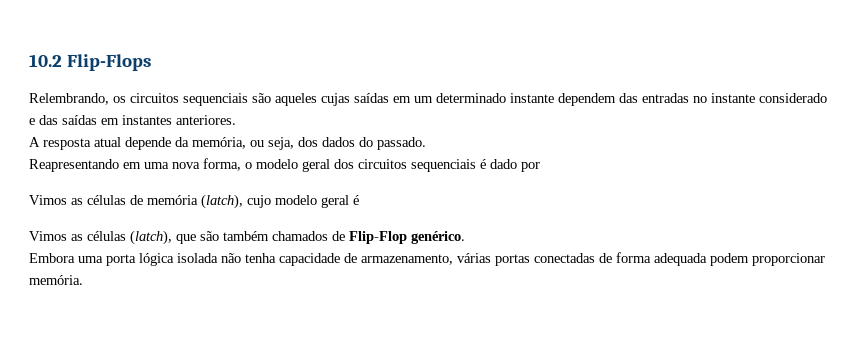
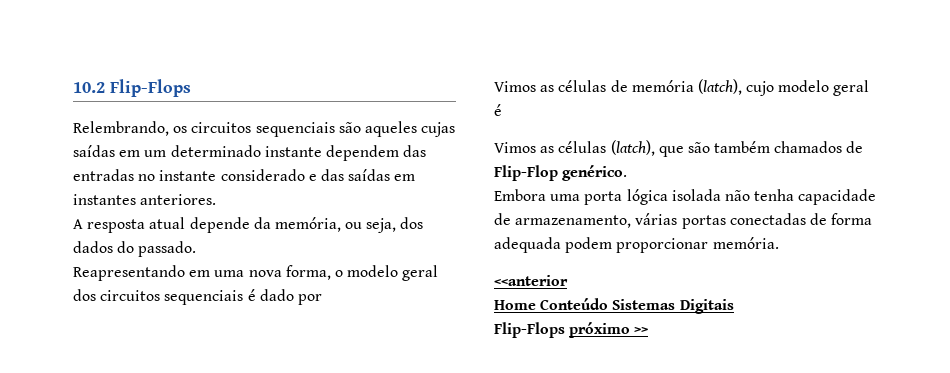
+ <<anterior
+ Home Conteúdo Sistemas Digitais
+ Flip-Flops próximo >>

